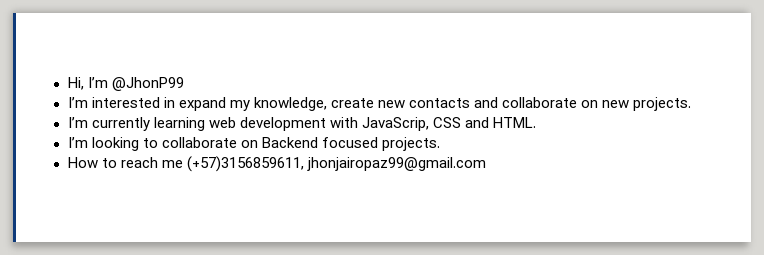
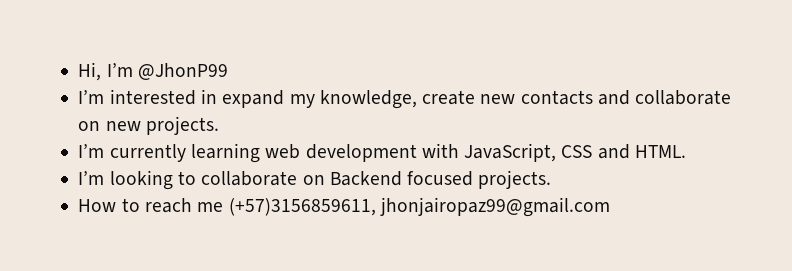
- I’m currently learning web development with JavaScrip, CSS and HTML.
+ I’m currently learning web development with JavaScript, CSS and HTML.

